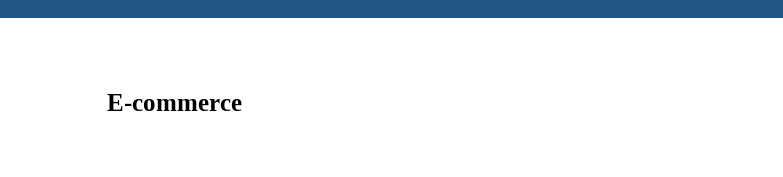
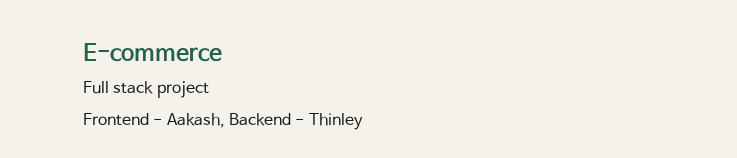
+ Full stack project
+ Frontend - Aakash, Backend - Thinley

